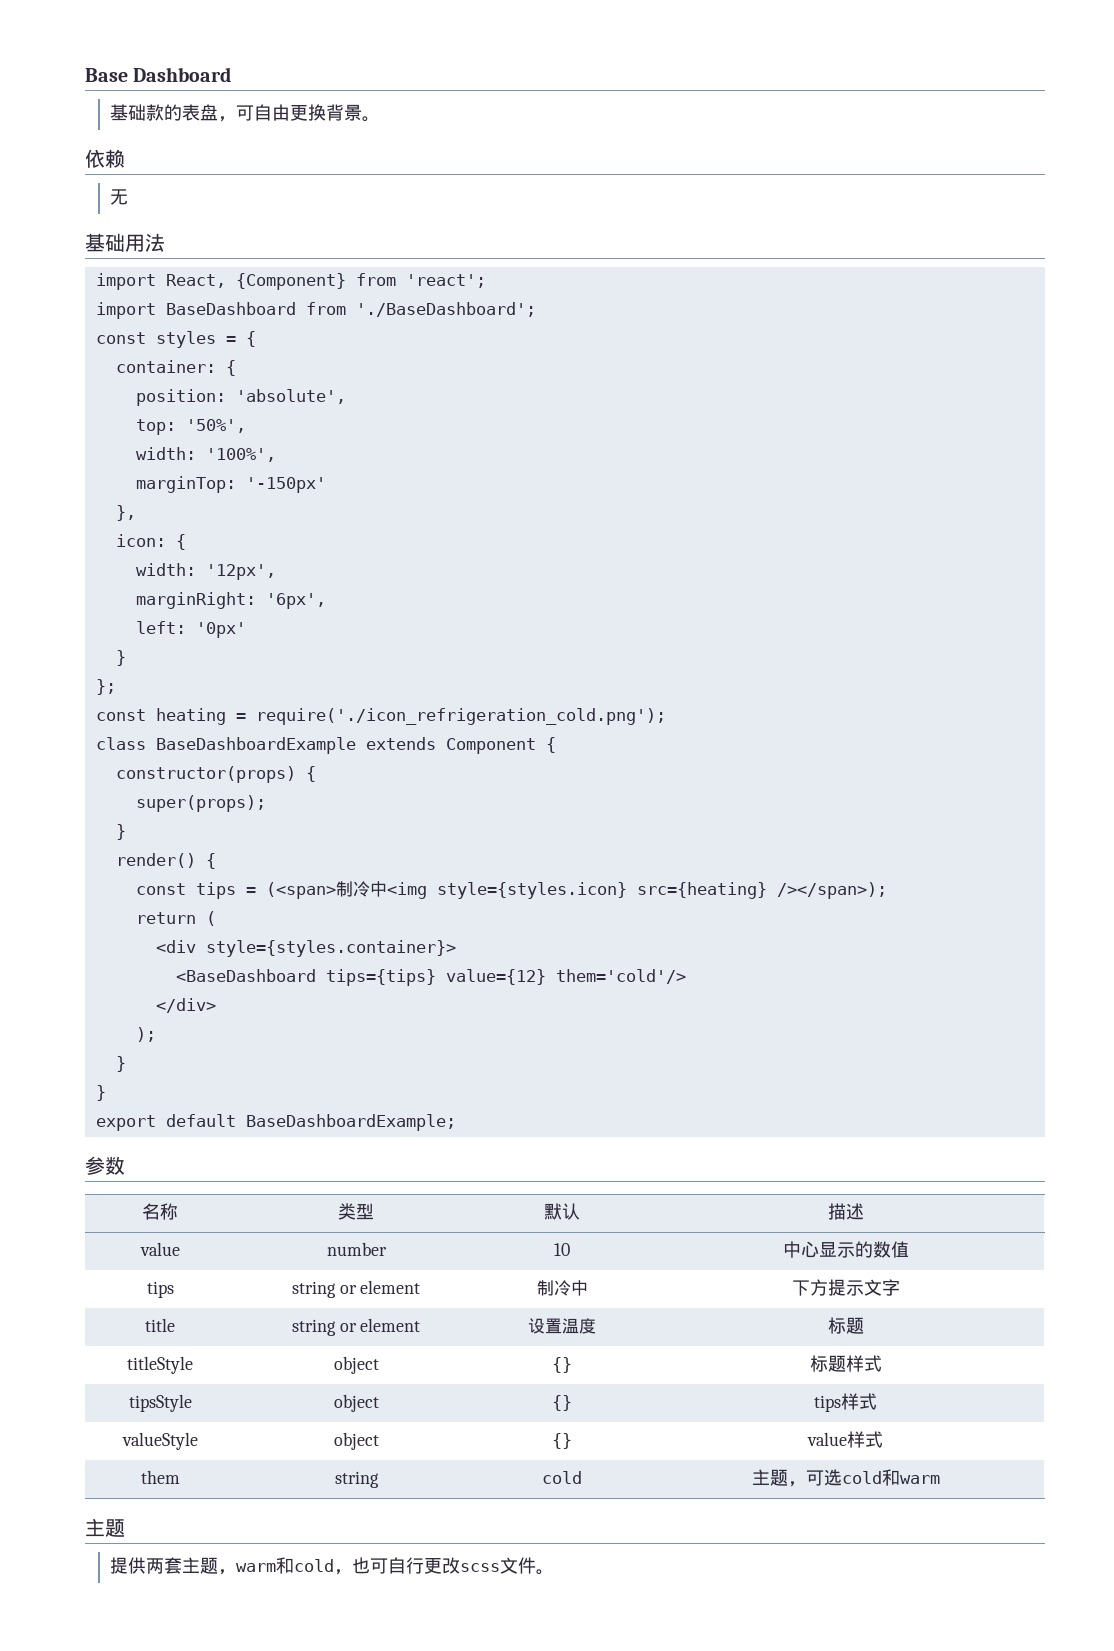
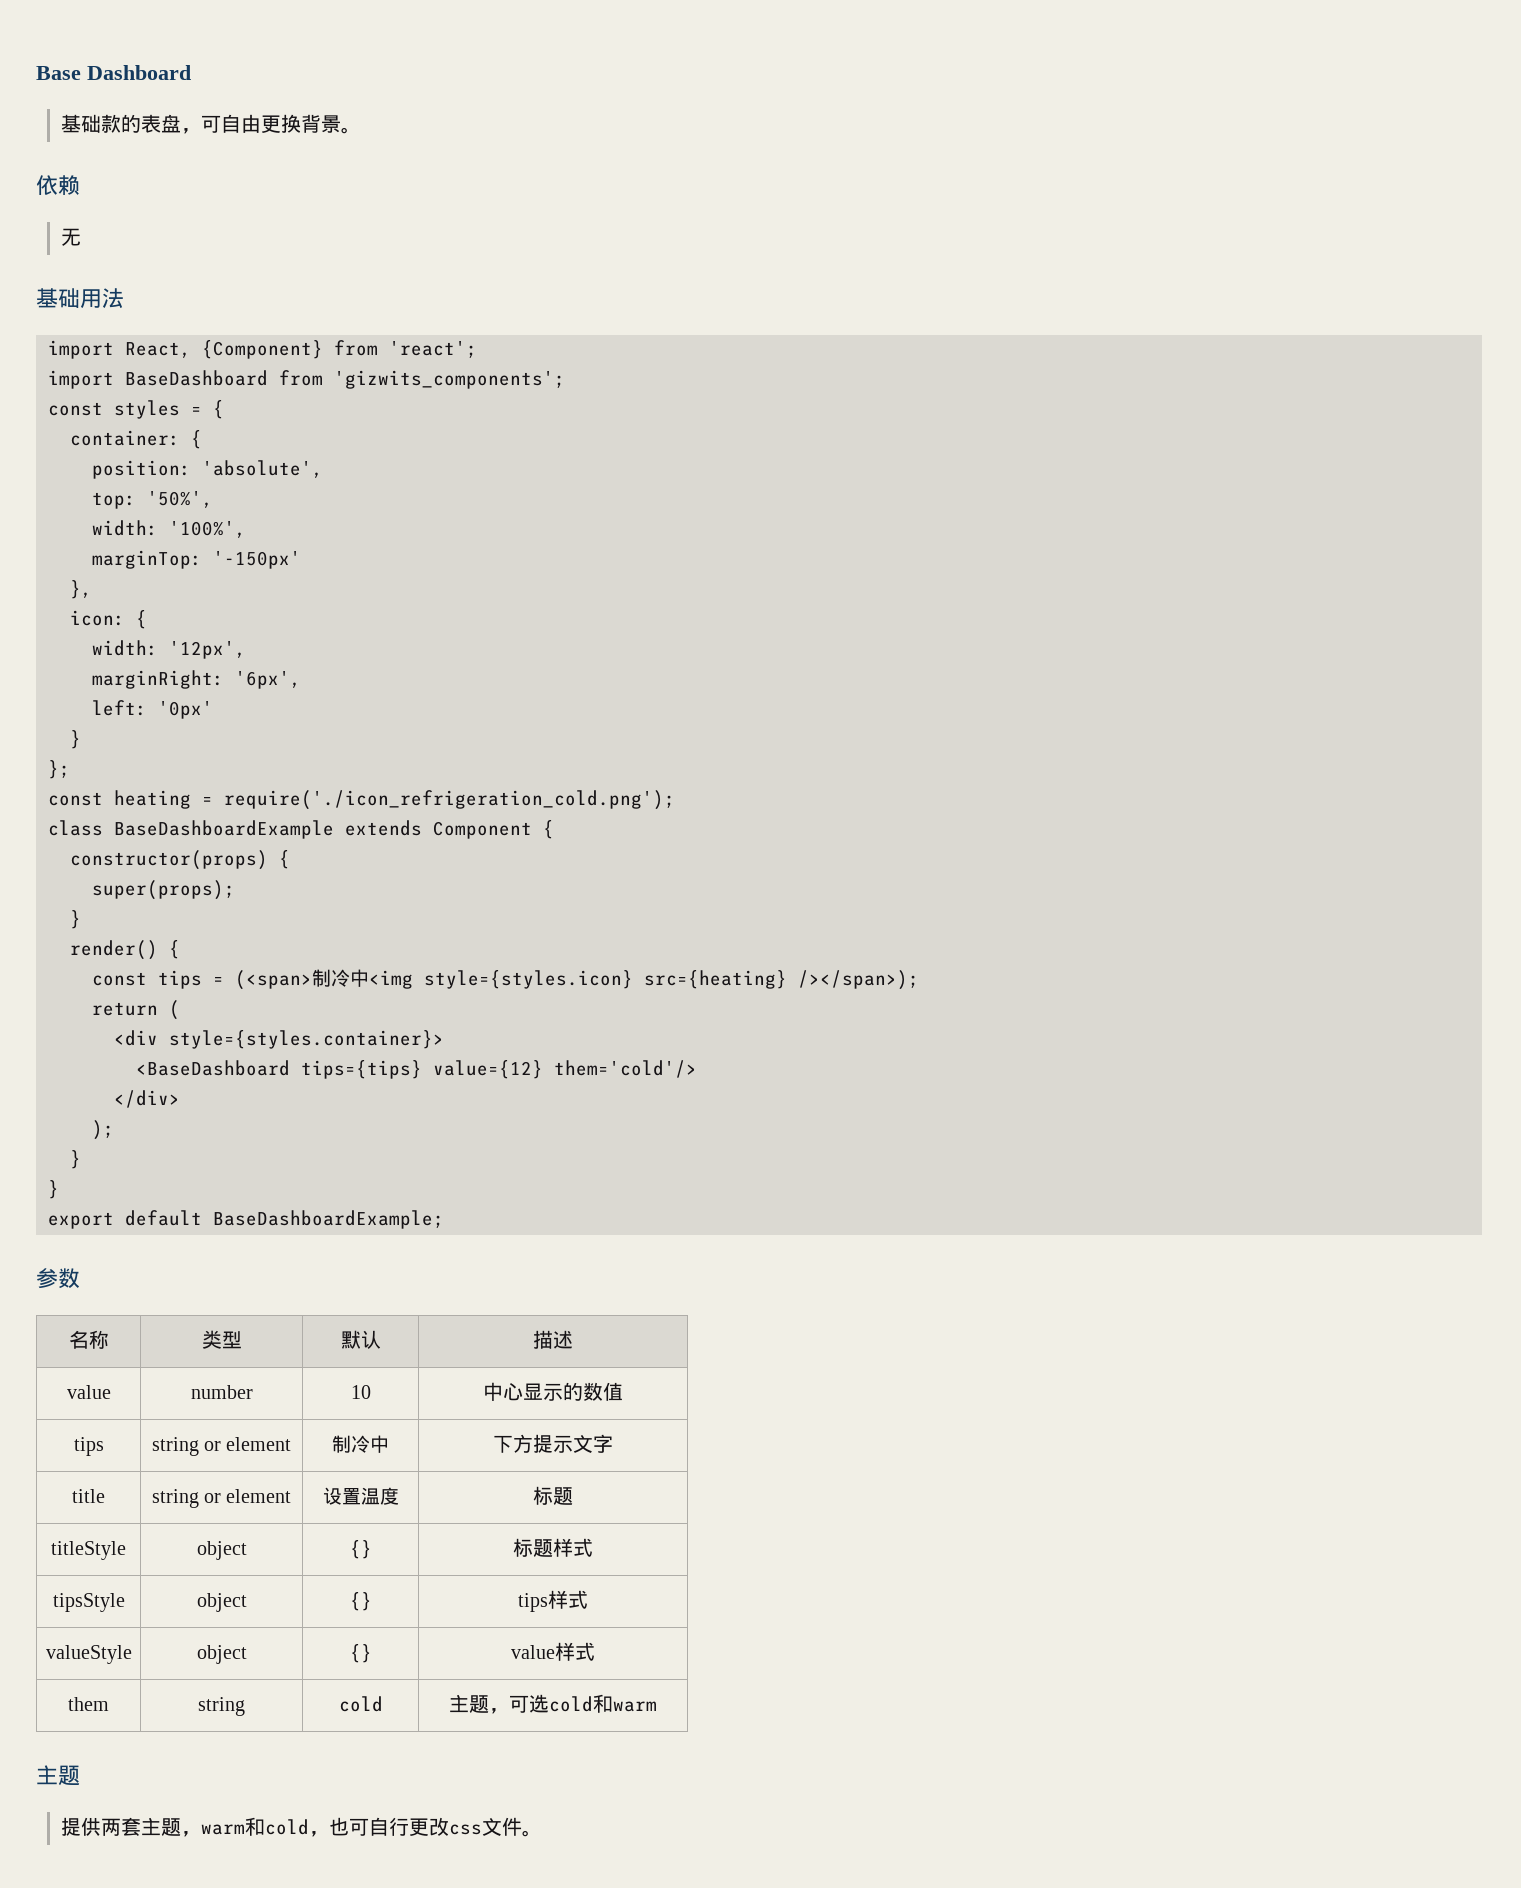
- import BaseDashboard from './BaseDashboard';
+ import BaseDashboard from 'gizwits_components';
- 提供两套主题，warm和cold，也可自行更改scss文件。
+ 提供两套主题，warm和cold，也可自行更改css文件。

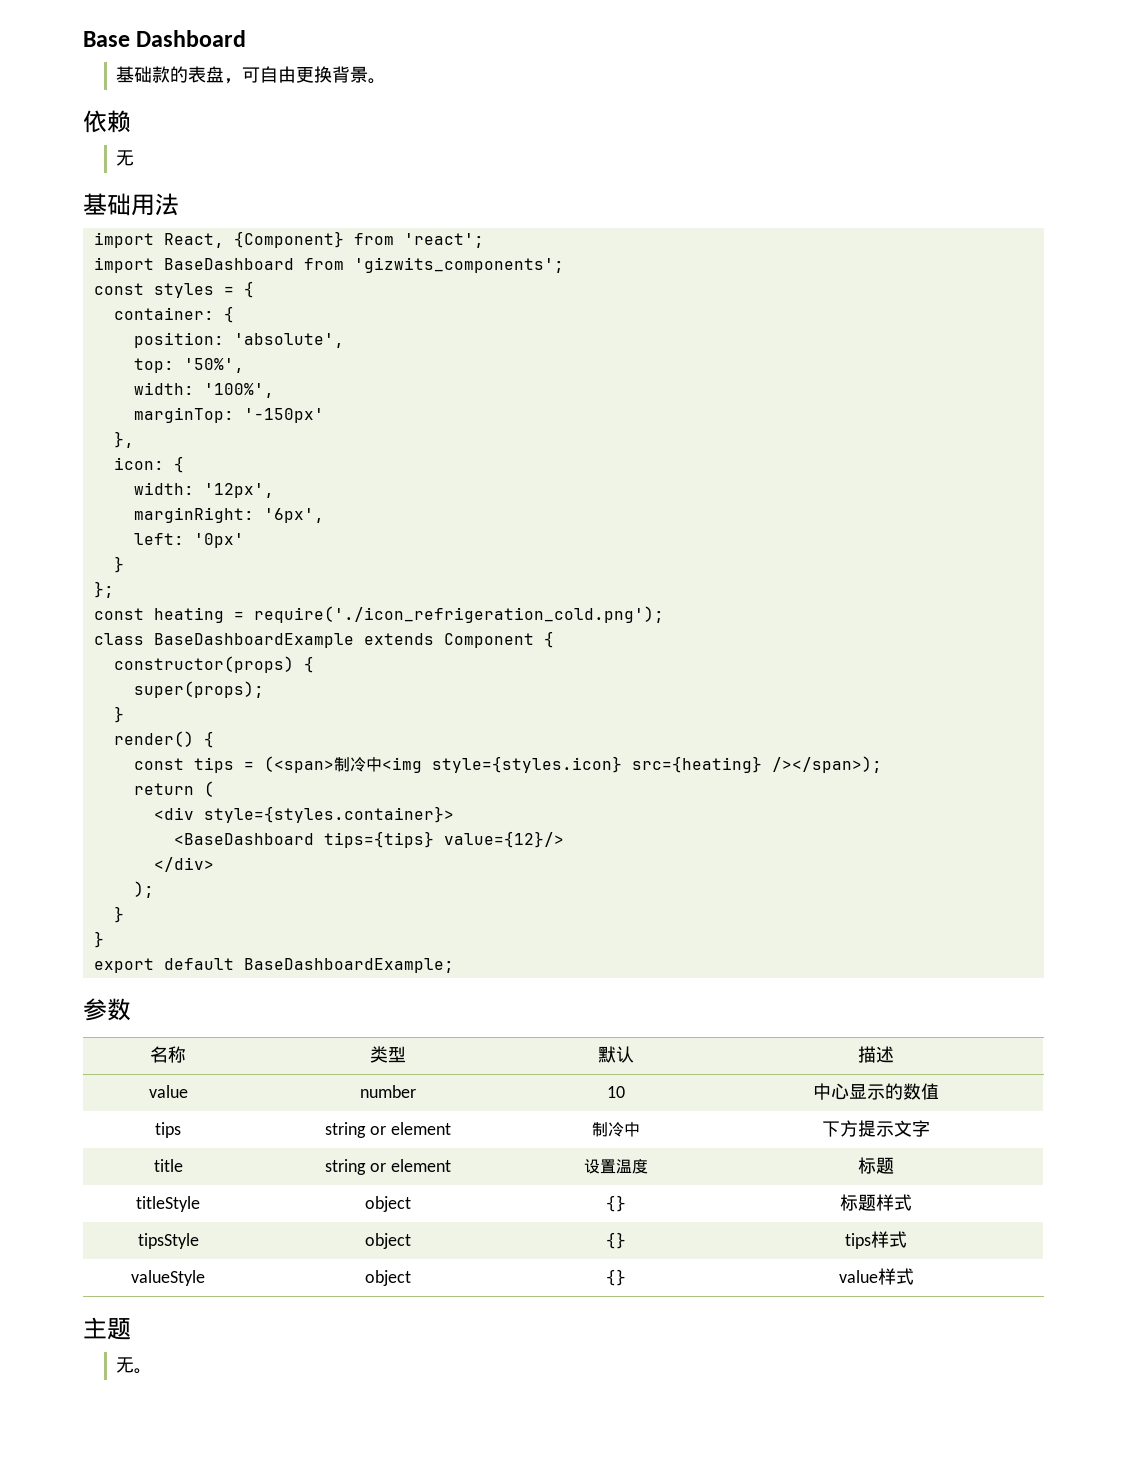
- <BaseDashboard tips={tips} value={12} them='cold'/>
+ <BaseDashboard tips={tips} value={12}/>
- them | string | cold | 主题，可选cold和warm
  主题
- 提供两套主题，warm和cold，也可自行更改css文件。
+ 无。

